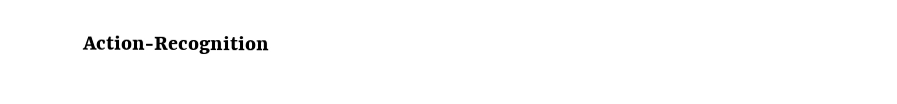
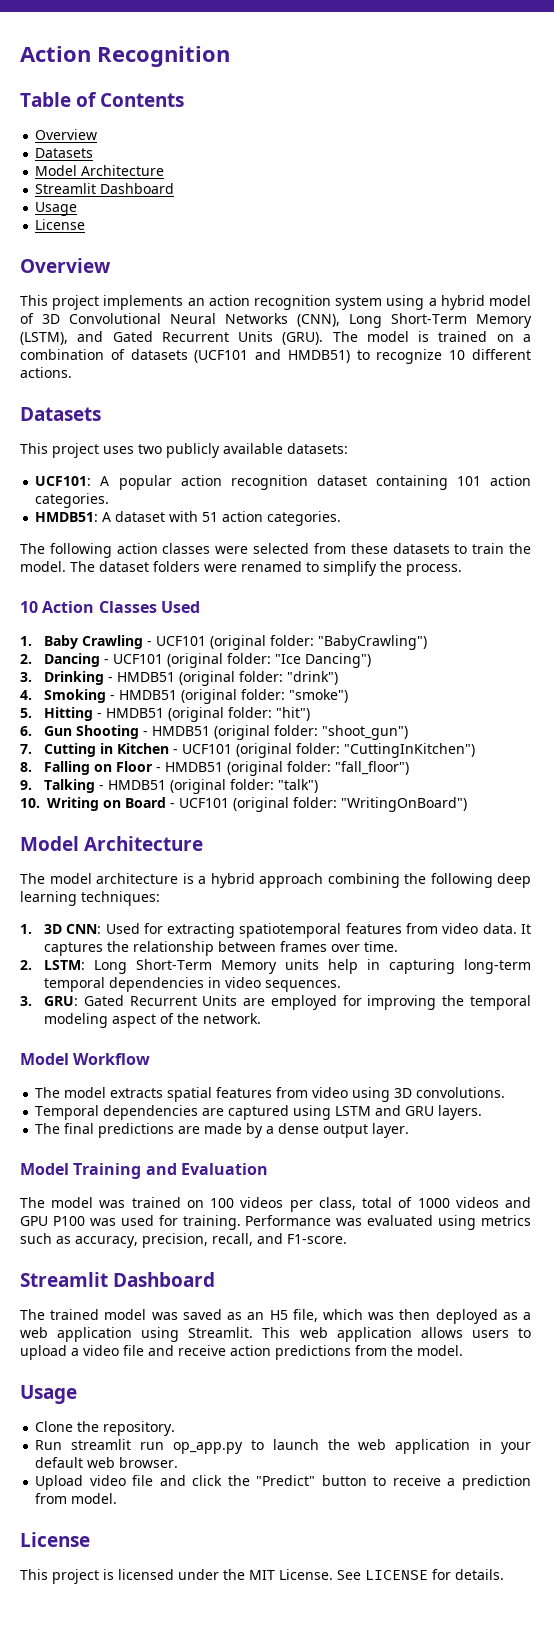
- Action-Recognition
+ Action Recognition
+ Table of Contents
+ Overview
+ Datasets
+ Model Architecture
+ Streamlit Dashboard
+ Usage
+ License
+ Overview
+ This project implements an action recognition system using a hybrid model of 3D Convolutional Neural Networks (CNN), Long Short-Term Memory (LSTM), and Gated Recurrent Units (GRU). The model is trained on a combination of datasets (UCF101 and HMDB51) to recognize 10 different actions.
+ Datasets
+ This project uses two publicly available datasets:
+ UCF101: A popular action recognition dataset containing 101 action categories.
+ HMDB51: A dataset with 51 action categories.
+ The following action classes were selected from these datasets to train the model. The dataset folders were renamed to simplify the process.
+ 10 Action Classes Used
+ 1. Baby Crawling - UCF101 (original folder: "BabyCrawling")
+ 2. Dancing - UCF101 (original folder: "Ice Dancing")
+ 3. Drinking - HMDB51 (original folder: "drink")
+ 4. Smoking - HMDB51 (original folder: "smoke")
+ 5. Hitting - HMDB51 (original folder: "hit")
+ 6. Gun Shooting - HMDB51 (original folder: "shoot_gun")
+ 7. Cutting in Kitchen - UCF101 (original folder: "CuttingInKitchen")
+ 8. Falling on Floor - HMDB51 (original folder: "fall_floor")
+ 9. Talking - HMDB51 (original folder: "talk")
+ 10. Writing on Board - UCF101 (original folder: "WritingOnBoard")
+ Model Architecture
+ The model architecture is a hybrid approach combining the following deep learning techniques:
+ 1. 3D CNN: Used for extracting spatiotemporal features from video data. It captures the relationship between frames over time.
+ 2. LSTM: Long Short-Term Memory units help in capturing long-term temporal dependencies in video sequences.
+ 3. GRU: Gated Recurrent Units are employed for improving the temporal modeling aspect of the network.
+ Model Workflow
+ The model extracts spatial features from video using 3D convolutions.
+ Temporal dependencies are captured using LSTM and GRU layers.
+ The final predictions are made by a dense output layer.
+ Model Training and Evaluation
+ The model was trained on 100 videos per class, total of 1000 videos and GPU P100 was used for training. Performance was evaluated using metrics such as accuracy, precision, recall, and F1-score.
+ Streamlit Dashboard
+ The trained model was saved as an H5 file, which was then deployed as a web application using Streamlit. This web application allows users to upload a video file and receive action predictions from the model.
+ Usage
+ Clone the repository.
+ Run streamlit run op_app.py to launch the web application in your default web browser.
+ Upload video file and click the "Predict" button to receive a prediction from model.
+ License
+ This project is licensed under the MIT License. See LICENSE for details.

